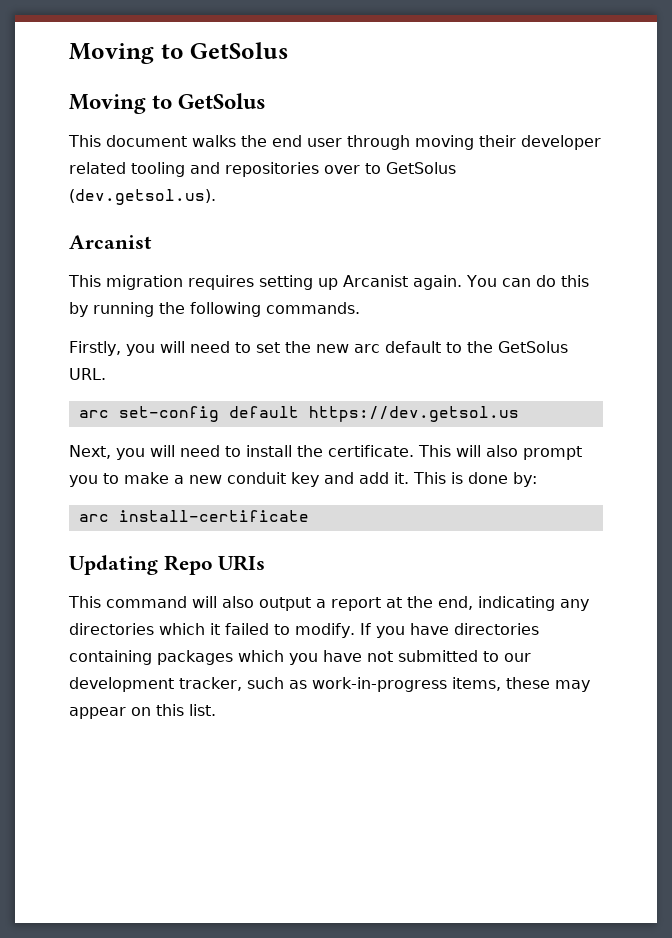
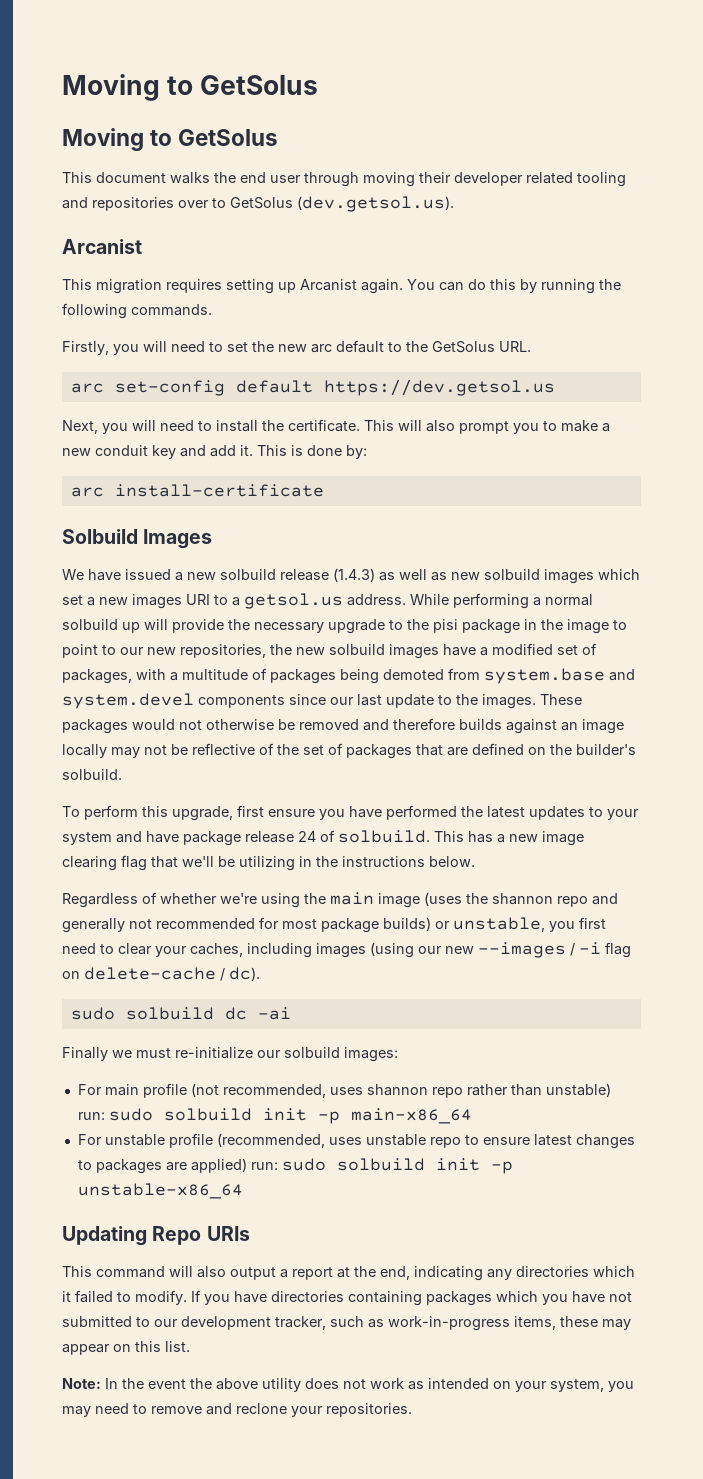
+ Solbuild Images
+ We have issued a new solbuild release (1.4.3) as well as new solbuild images which set a new images URI to a getsol.us address. While performing a normal solbuild up will provide the necessary upgrade to the pisi package in the image to point to our new repositories, the new solbuild images have a modified set of packages, with a multitude of packages being demoted from system.base and system.devel components since our last update to the images. These packages would not otherwise be removed and therefore builds against an image locally may not be reflective of the set of packages that are defined on the builder's solbuild.
+ To perform this upgrade, first ensure you have performed the latest updates to your system and have package release 24 of solbuild. This has a new image clearing flag that we'll be utilizing in the instructions below.
+ Regardless of whether we're using the main image (uses the shannon repo and generally not recommended for most package builds) or unstable, you first need to clear your caches, including images (using our new --images / -i flag on delete-cache / dc).
+ sudo solbuild dc -ai
+ Finally we must re-initialize our solbuild images:
+ For main profile (not recommended, uses shannon repo rather than unstable) run: sudo solbuild init -p main-x86_64
+ For unstable profile (recommended, uses unstable repo to ensure latest changes to packages are applied) run: sudo solbuild init -p unstable-x86_64
+ Note: In the event the above utility does not work as intended on your system, you may need to remove and reclone your repositories.

